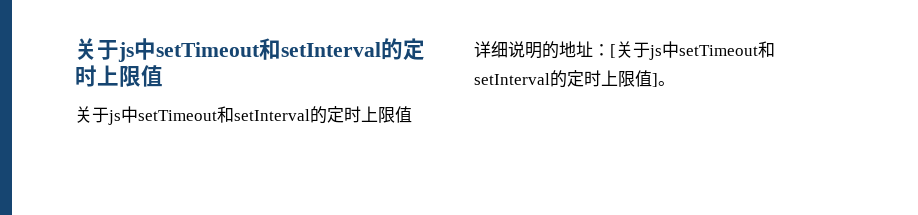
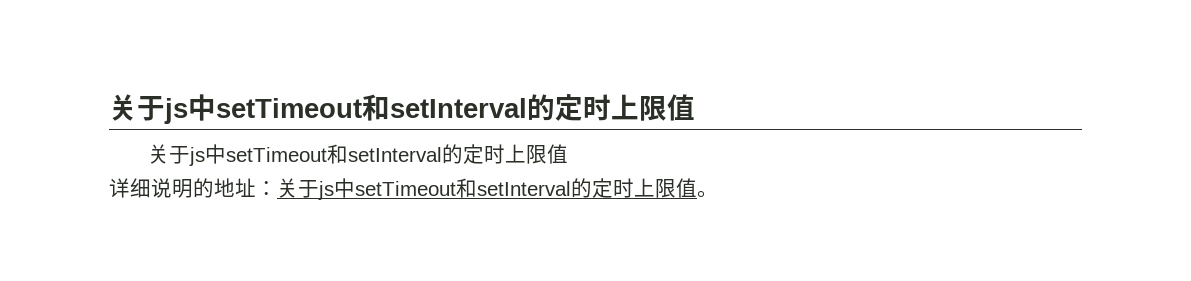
- 详细说明的地址：[关于js中setTimeout和setInterval的定时上限值]。
+ 详细说明的地址：关于js中setTimeout和setInterval的定时上限值。

